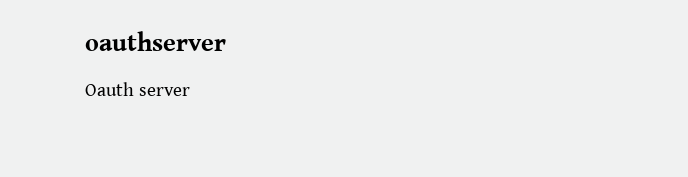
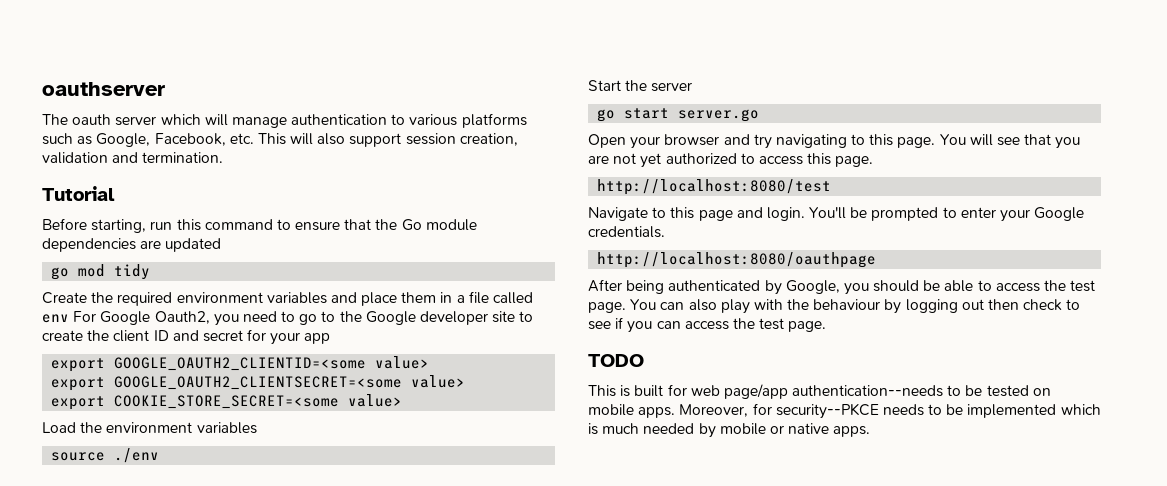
- Oauth server
+ The oauth server which will manage authentication to various platforms such as Google, Facebook, etc. This will also support session creation, validation and termination.
+ Tutorial
+ Before starting, run this command to ensure that the Go module dependencies are updated
+ go mod tidy
+ Create the required environment variables and place them in a file called env For Google Oauth2, you need to go to the Google developer site to create the client ID and secret for your app
+ export GOOGLE_OAUTH2_CLIENTID=<some value>
+ export GOOGLE_OAUTH2_CLIENTSECRET=<some value>
+ export COOKIE_STORE_SECRET=<some value>
+ Load the environment variables
+ source ./env
+ Start the server
+ go start server.go
+ Open your browser and try navigating to this page. You will see that you are not yet authorized to access this page.
+ http://localhost:8080/test
+ Navigate to this page and login. You'll be prompted to enter your Google credentials.
+ http://localhost:8080/oauthpage
+ After being authenticated by Google, you should be able to access the test page. You can also play with the behaviour by logging out then check to see if you can access the test page.
+ TODO
+ This is built for web page/app authentication--needs to be tested on mobile apps. Moreover, for security--PKCE needs to be implemented which is much needed by mobile or native apps.

